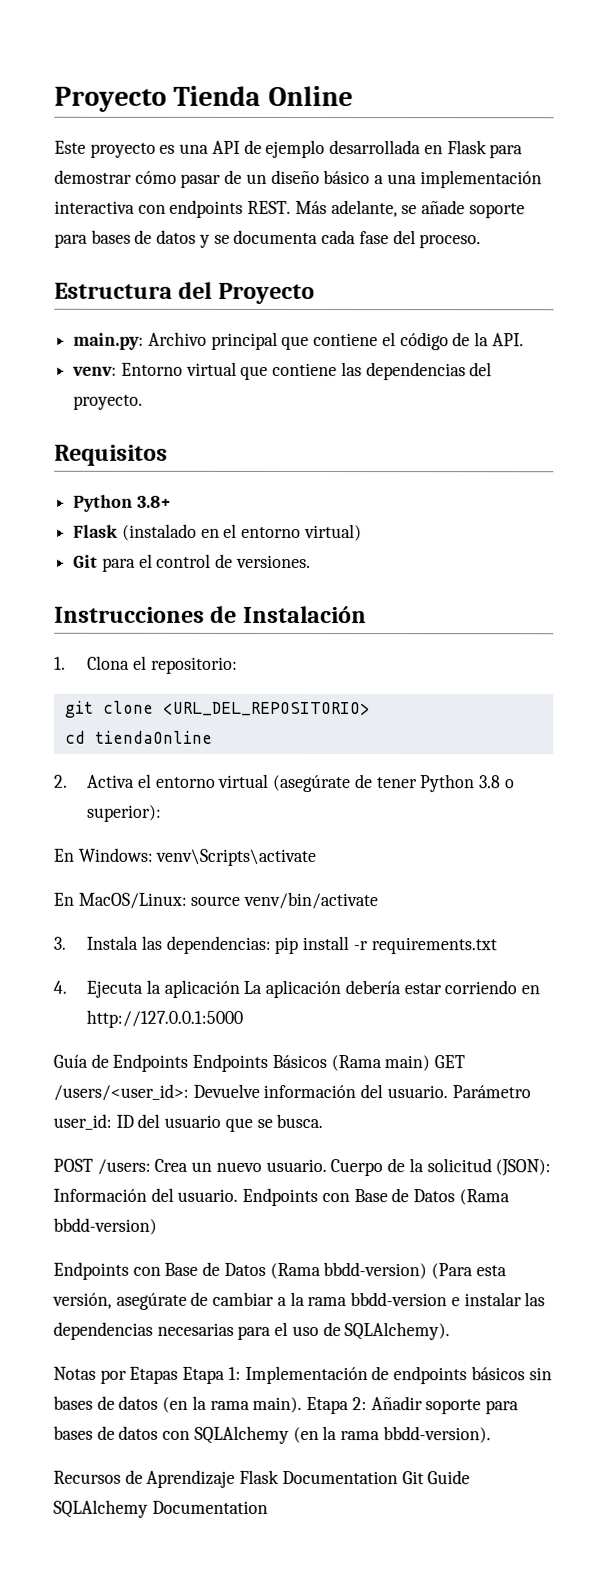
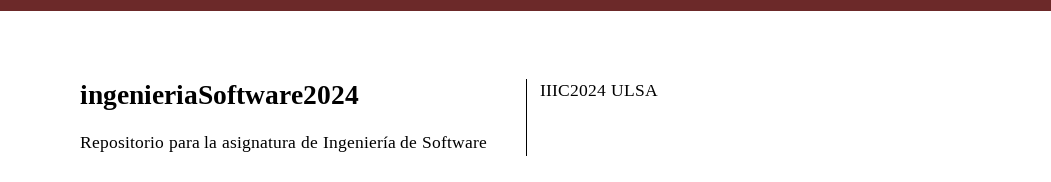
- Proyecto Tienda Online
- Este proyecto es una API de ejemplo desarrollada en Flask para demostrar cómo pasar de un diseño básico a una implementación interactiva con endpoints REST. Más adelante, se añade soporte para bases de datos y se documenta cada fase del proceso.
- Estructura del Proyecto
- main.py: Archivo principal que contiene el código de la API.
- venv: Entorno virtual que contiene las dependencias del proyecto.
- Requisitos
- Python 3.8+
- Flask (instalado en el entorno virtual)
- Git para el control de versiones.
- Instrucciones de Instalación
- 1. Clona el repositorio:
- git clone <URL_DEL_REPOSITORIO>
- cd tiendaOnline
- 2. Activa el entorno virtual (asegúrate de tener Python 3.8 o superior):
- En Windows: venv\Scripts\activate
- En MacOS/Linux: source venv/bin/activate
- 3. Instala las dependencias: pip install -r requirements.txt
- 4. Ejecuta la aplicación La aplicación debería estar corriendo en http://127.0.0.1:5000
- Guía de Endpoints Endpoints Básicos (Rama main) GET /users/<user_id>: Devuelve información del usuario. Parámetro user_id: ID del usuario que se busca.
- POST /users: Crea un nuevo usuario. Cuerpo de la solicitud (JSON): Información del usuario. Endpoints con Base de Datos (Rama bbdd-version)
- Endpoints con Base de Datos (Rama bbdd-version) (Para esta versión, asegúrate de cambiar a la rama bbdd-version e instalar las dependencias necesarias para el uso de SQLAlchemy).
- Notas por Etapas Etapa 1: Implementación de endpoints básicos sin bases de datos (en la rama main). Etapa 2: Añadir soporte para bases de datos con SQLAlchemy (en la rama bbdd-version).
- Recursos de Aprendizaje Flask Documentation Git Guide SQLAlchemy Documentation
+ ingenieriaSoftware2024
+ Repositorio para la asignatura de Ingeniería de Software IIIC2024 ULSA

